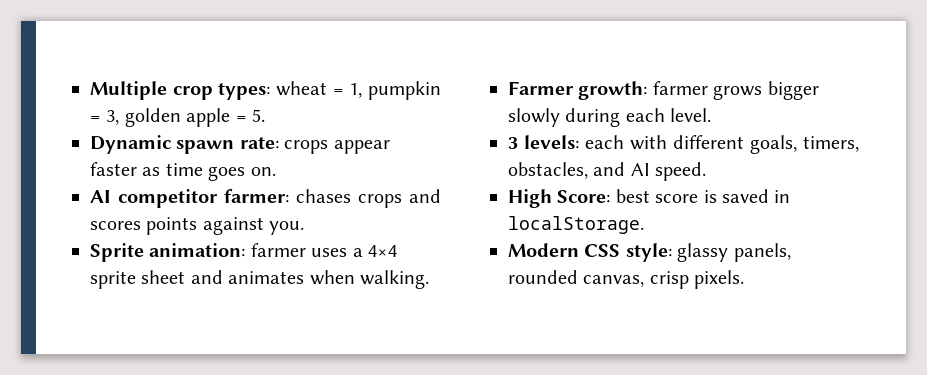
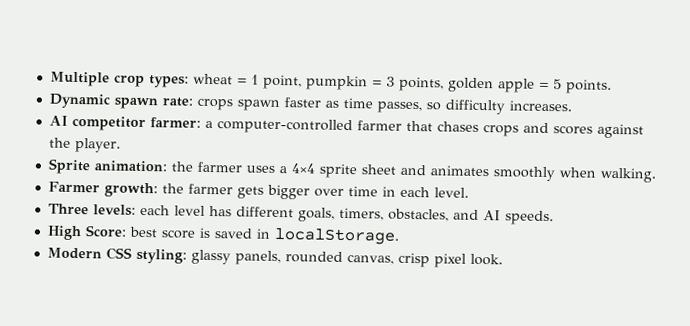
- Multiple crop types: wheat = 1, pumpkin = 3, golden apple = 5.
+ Multiple crop types: wheat = 1 point, pumpkin = 3 points, golden apple = 5 points.
- Dynamic spawn rate: crops appear faster as time goes on.
+ Dynamic spawn rate: crops spawn faster as time passes, so difficulty increases.
- AI competitor farmer: chases crops and scores points against you.
+ AI competitor farmer: a computer-controlled farmer that chases crops and scores against the player.
- Sprite animation: farmer uses a 4×4 sprite sheet and animates when walking.
+ Sprite animation: the farmer uses a 4×4 sprite sheet and animates smoothly when walking.
- Farmer growth: farmer grows bigger slowly during each level.
+ Farmer growth: the farmer gets bigger over time in each level.
- 3 levels: each with different goals, timers, obstacles, and AI speed.
+ Three levels: each level has different goals, timers, obstacles, and AI speeds.
- Modern CSS style: glassy panels, rounded canvas, crisp pixels.
+ Modern CSS styling: glassy panels, rounded canvas, crisp pixel look.

